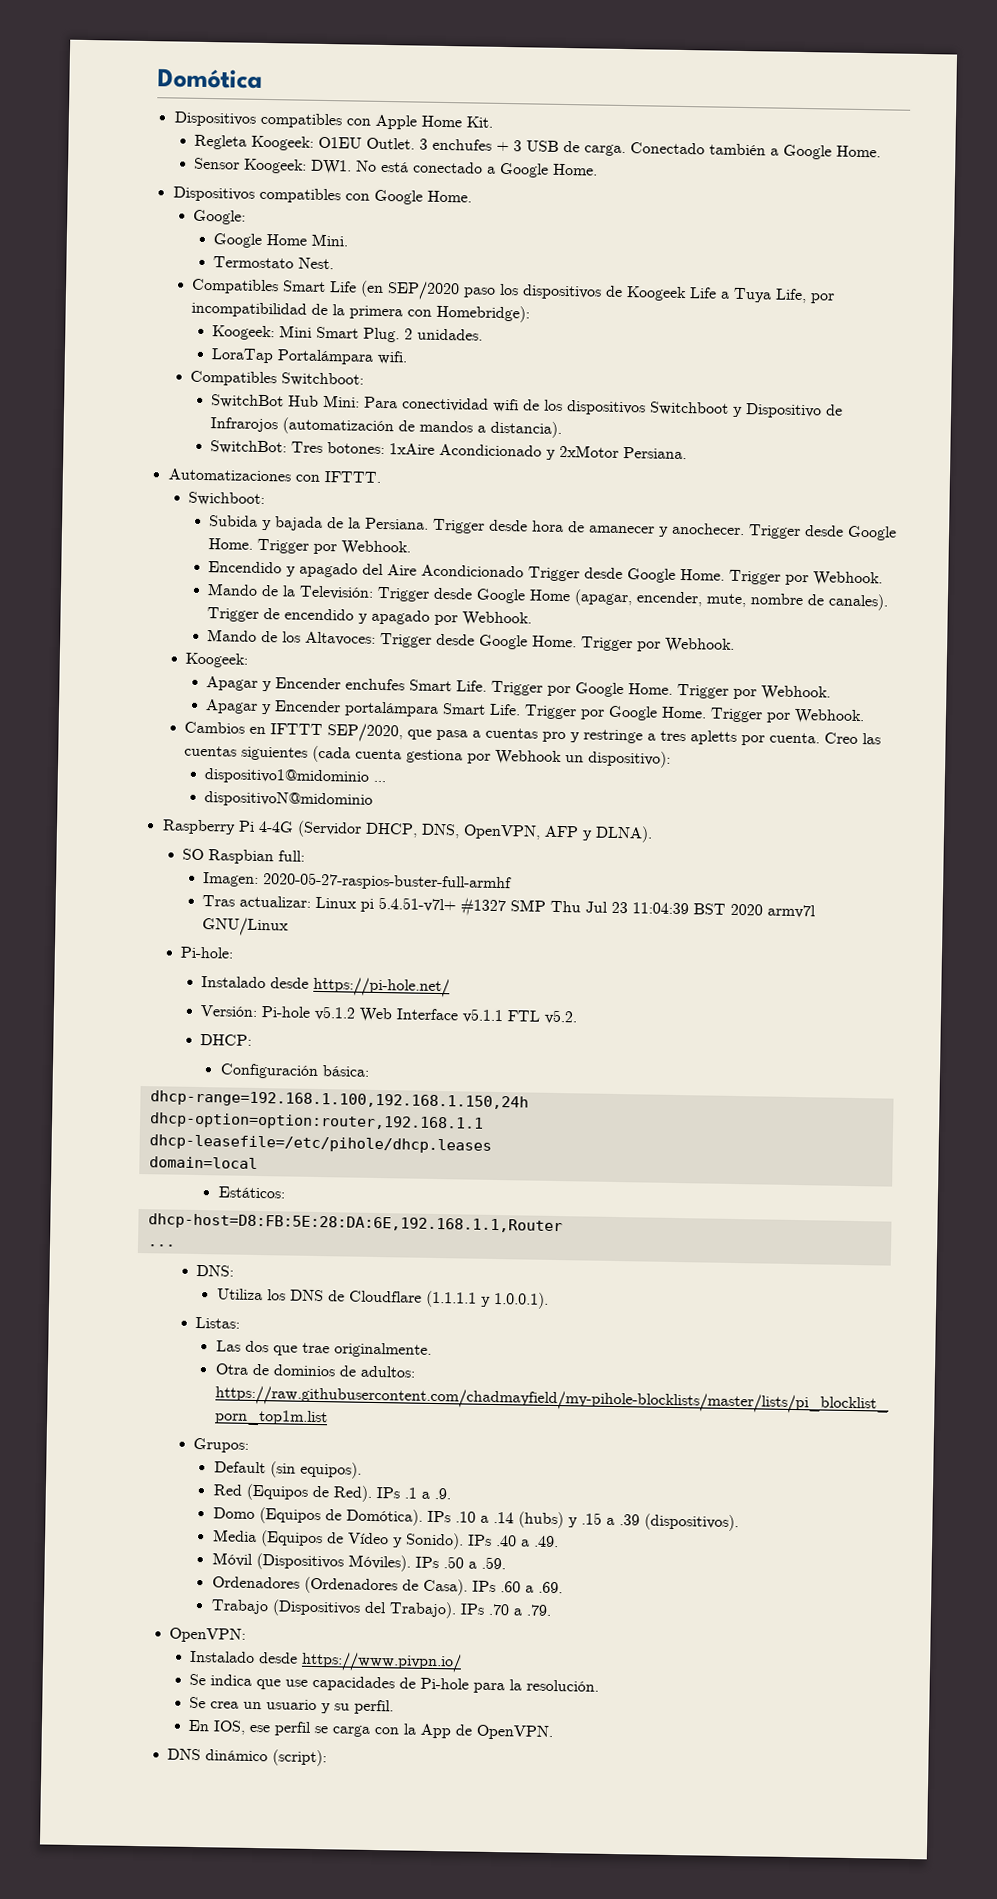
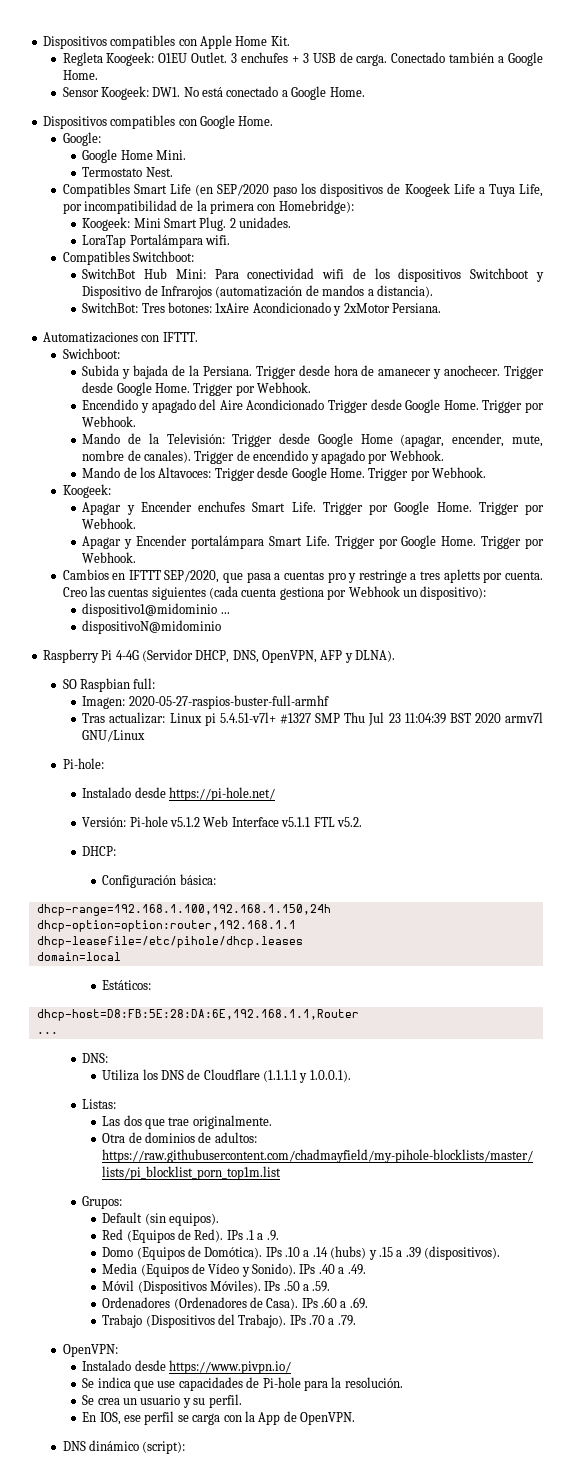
- Domótica

